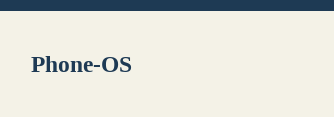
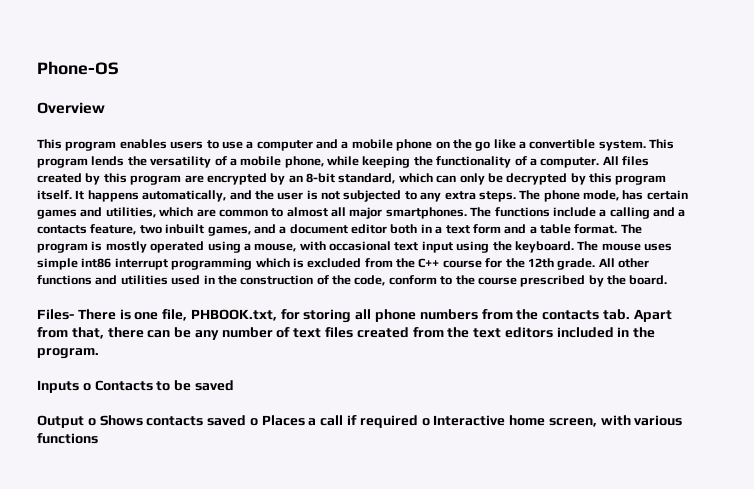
+ Overview
+ This program enables users to use a computer and a mobile phone on the go like a convertible system. This program lends the versatility of a mobile phone, while keeping the functionality of a computer. All files created by this program are encrypted by an 8-bit standard, which can only be decrypted by this program itself. It happens automatically, and the user is not subjected to any extra steps. The phone mode, has certain games and utilities, which are common to almost all major smartphones. The functions include a calling and a contacts feature, two inbuilt games, and a document editor both in a text form and a table format. The program is mostly operated using a mouse, with occasional text input using the keyboard. The mouse uses simple int86 interrupt programming which is excluded from the C++ course for the 12th grade. All other functions and utilities used in the construction of the code, conform to the course prescribed by the board.
+ Files- There is one file, PHBOOK.txt, for storing all phone numbers from the contacts tab. Apart from that, there can be any number of text files created from the text editors included in the program.
+ Inputs o Contacts to be saved
+ Output o Shows contacts saved o Places a call if required o Interactive home screen, with various functions

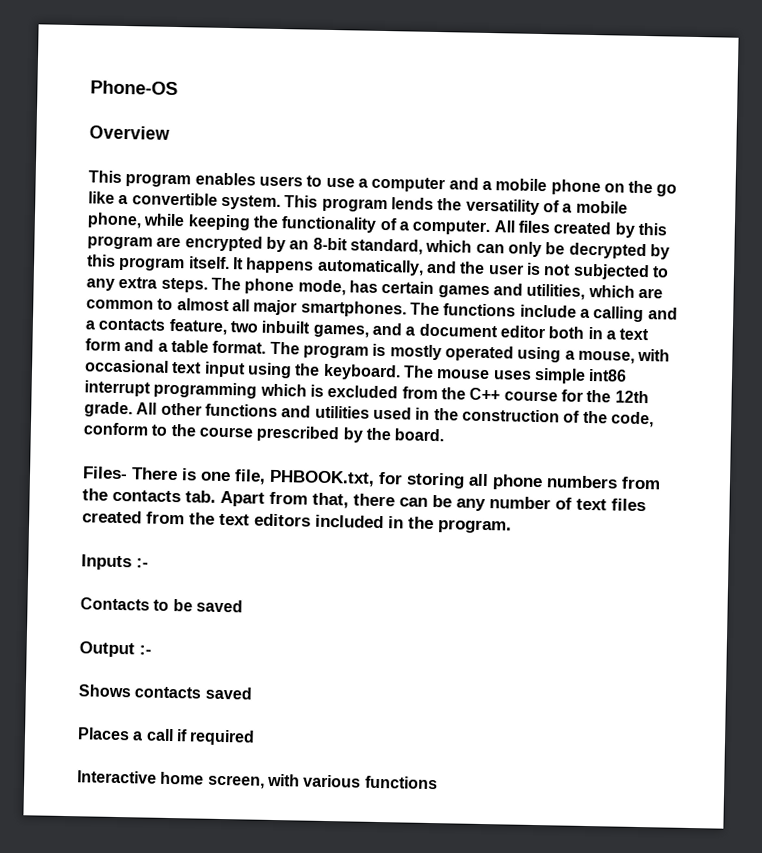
- Inputs o Contacts to be saved
+ Inputs :-
+ Contacts to be saved
- Output o Shows contacts saved o Places a call if required o Interactive home screen, with various functions
+ Output :-
+ Shows contacts saved
+ Places a call if required
+ Interactive home screen, with various functions

